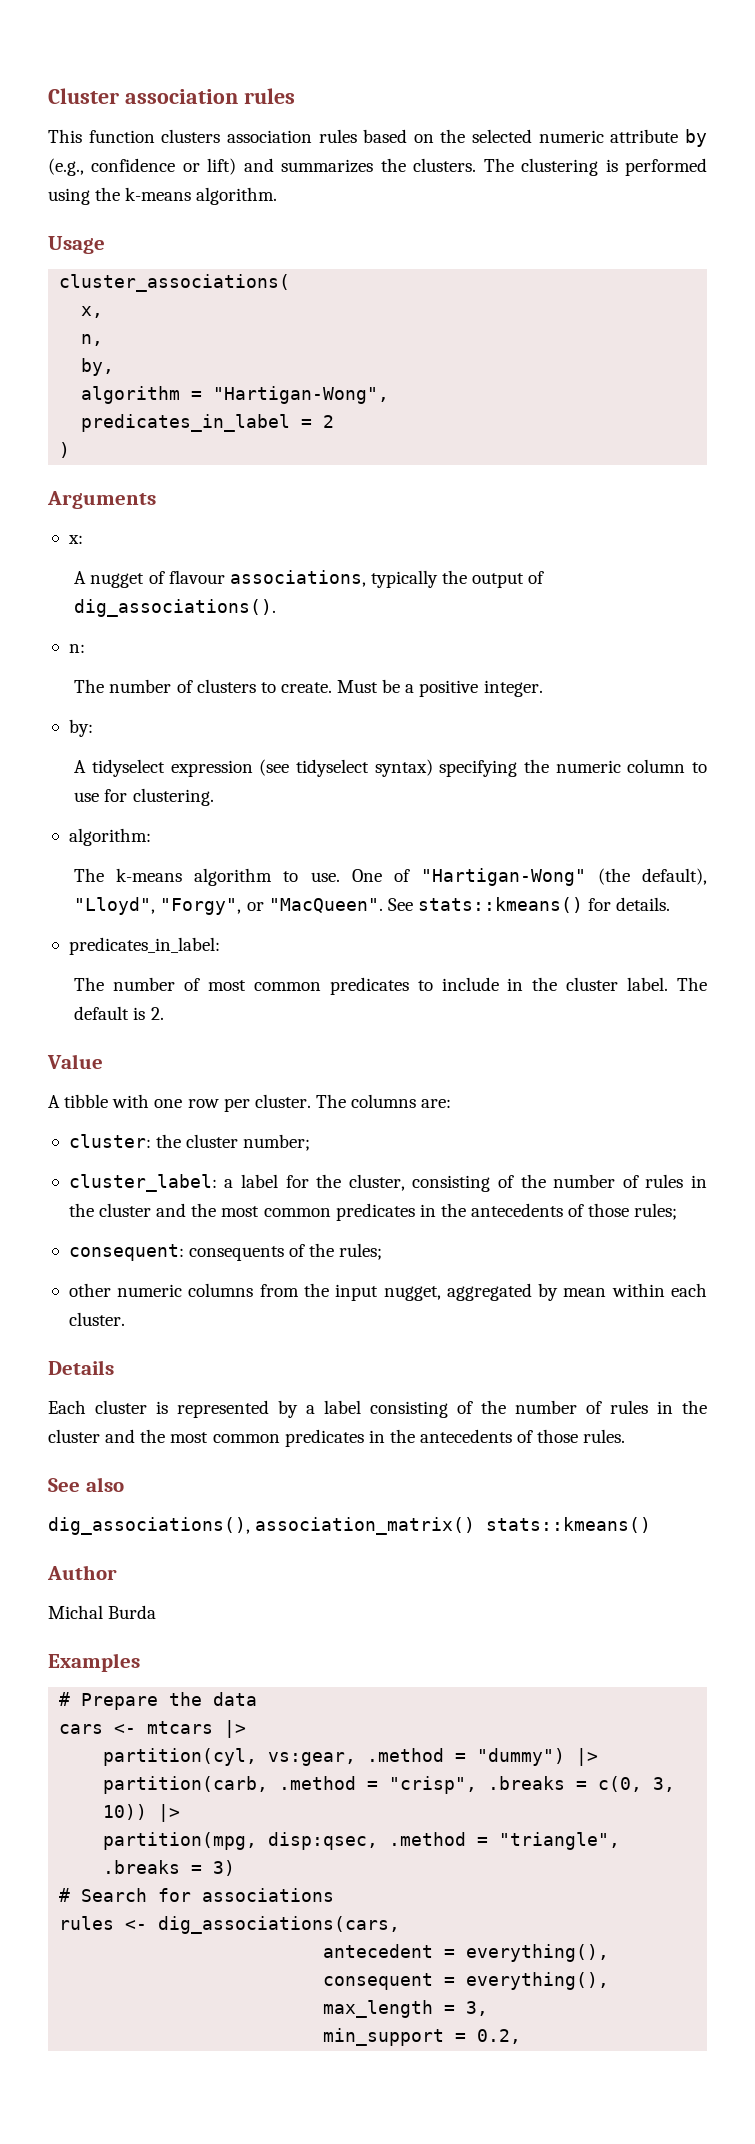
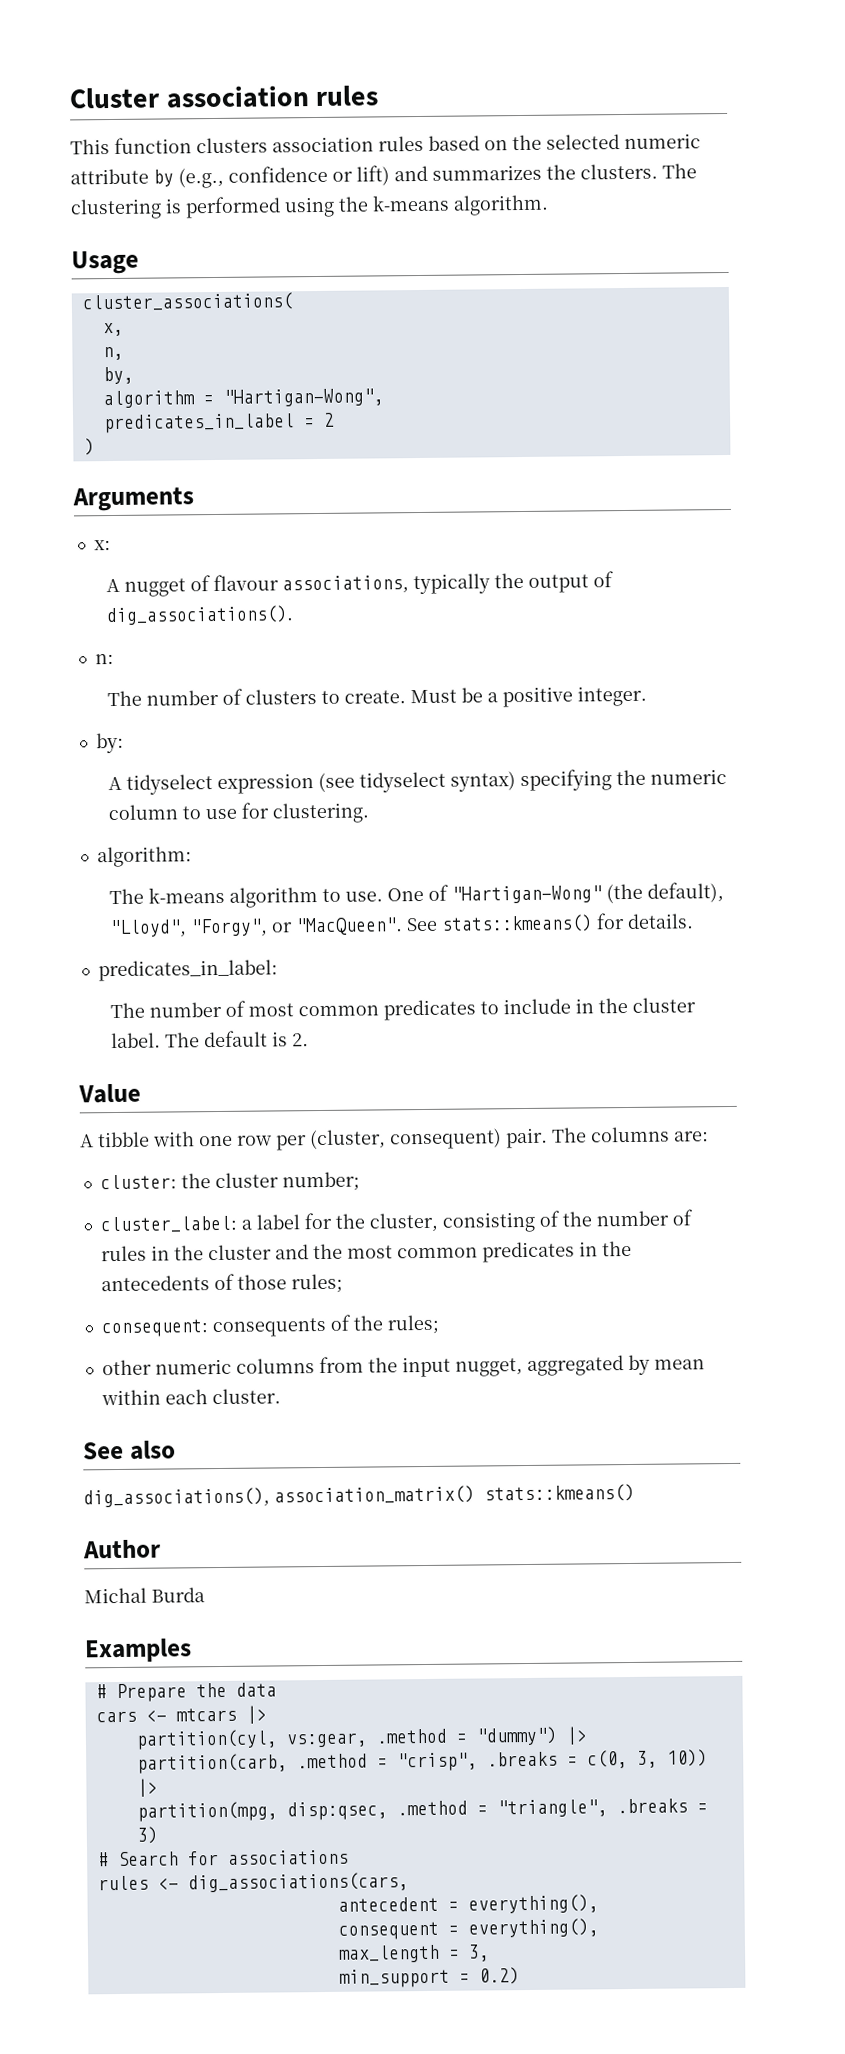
- A tibble with one row per cluster.
+ A tibble with one row per (cluster, consequent) pair.
- Details
- Each cluster is represented by a label consisting of the number of rules in the cluster and the most common predicates in the antecedents of those rules.
- min_support = 0.2,
+ min_support = 0.2)

